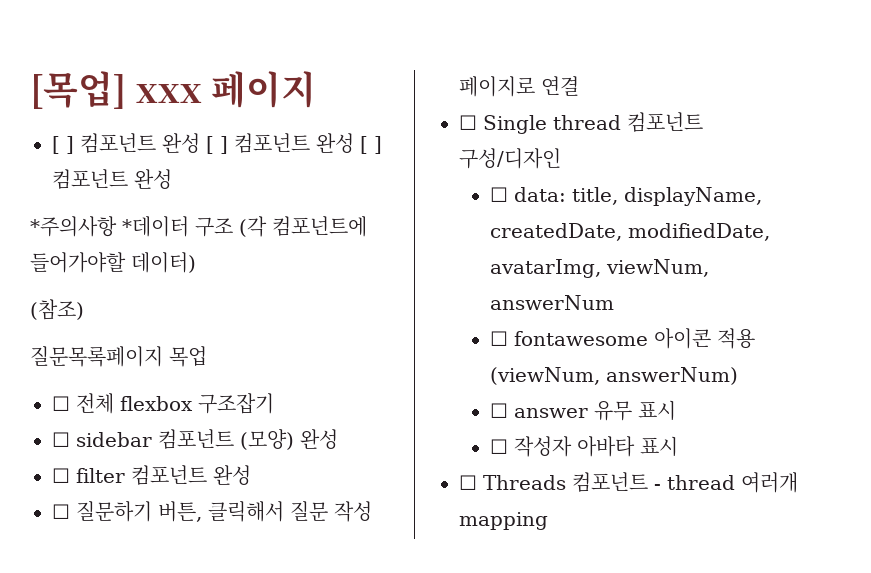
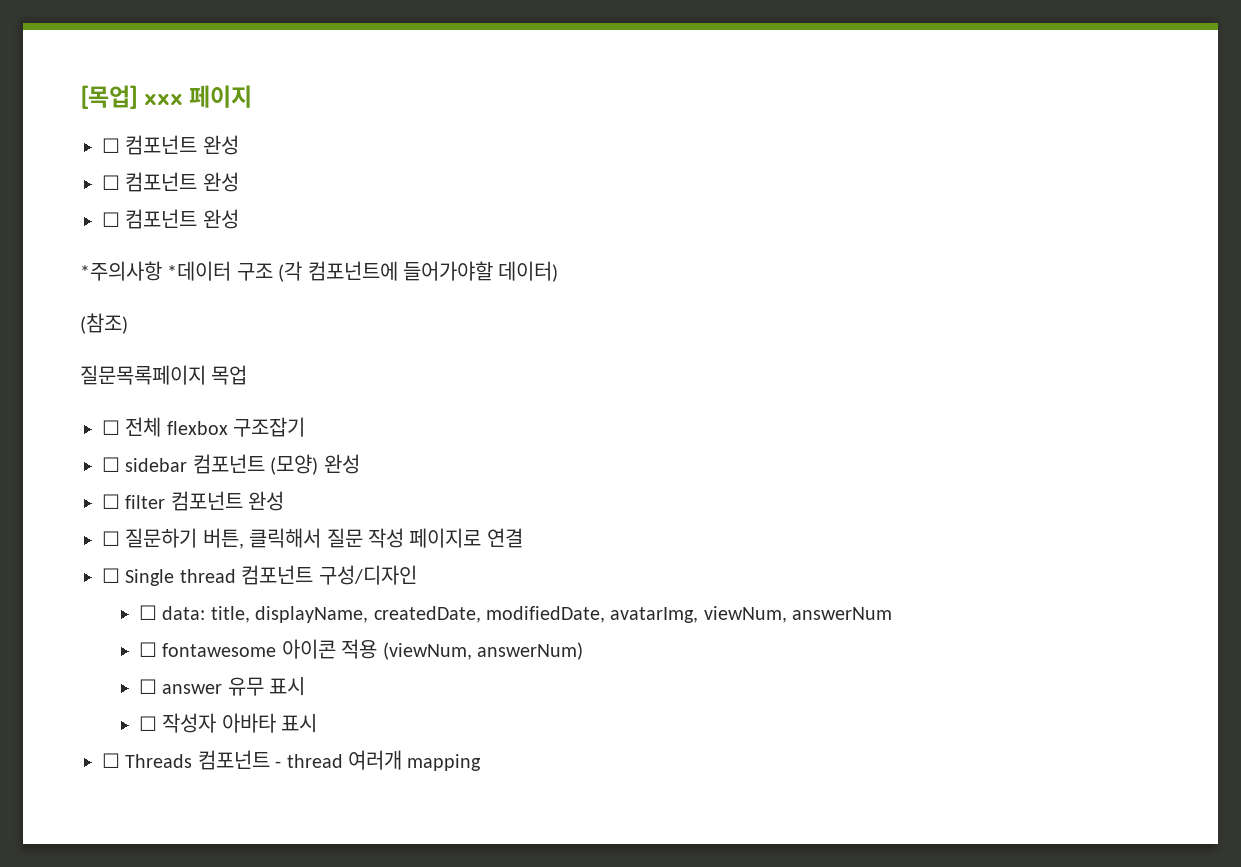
  [목업] xxx 페이지
- [ ] 컴포넌트 완성 [ ] 컴포넌트 완성 [ ] 컴포넌트 완성
+ ☐ 컴포넌트 완성
+ ☐ 컴포넌트 완성
+ ☐ 컴포넌트 완성

